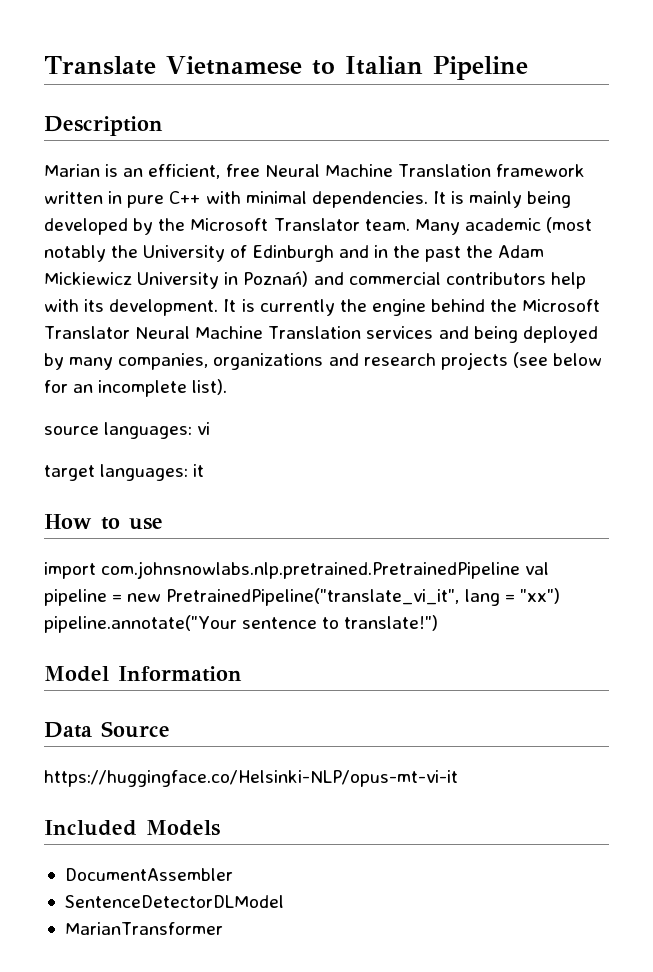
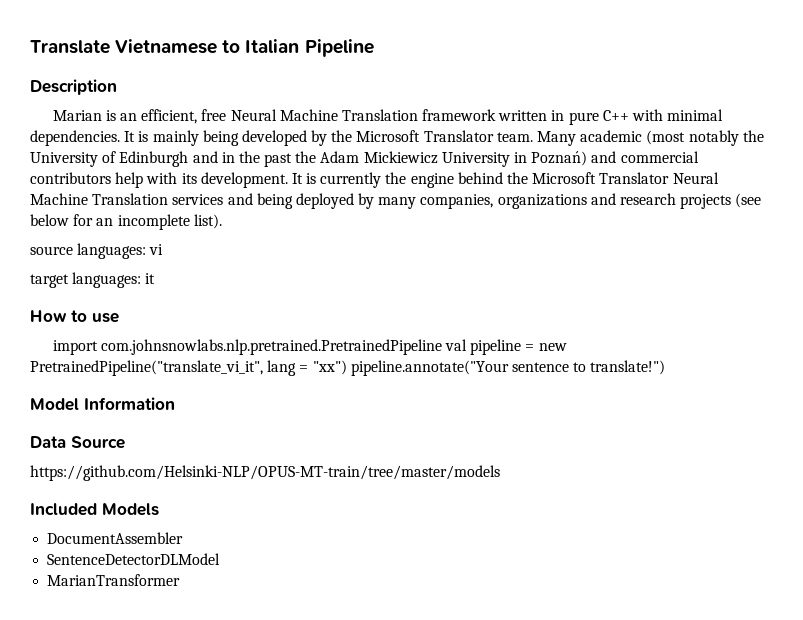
- https://huggingface.co/Helsinki-NLP/opus-mt-vi-it
+ https://github.com/Helsinki-NLP/OPUS-MT-train/tree/master/models

